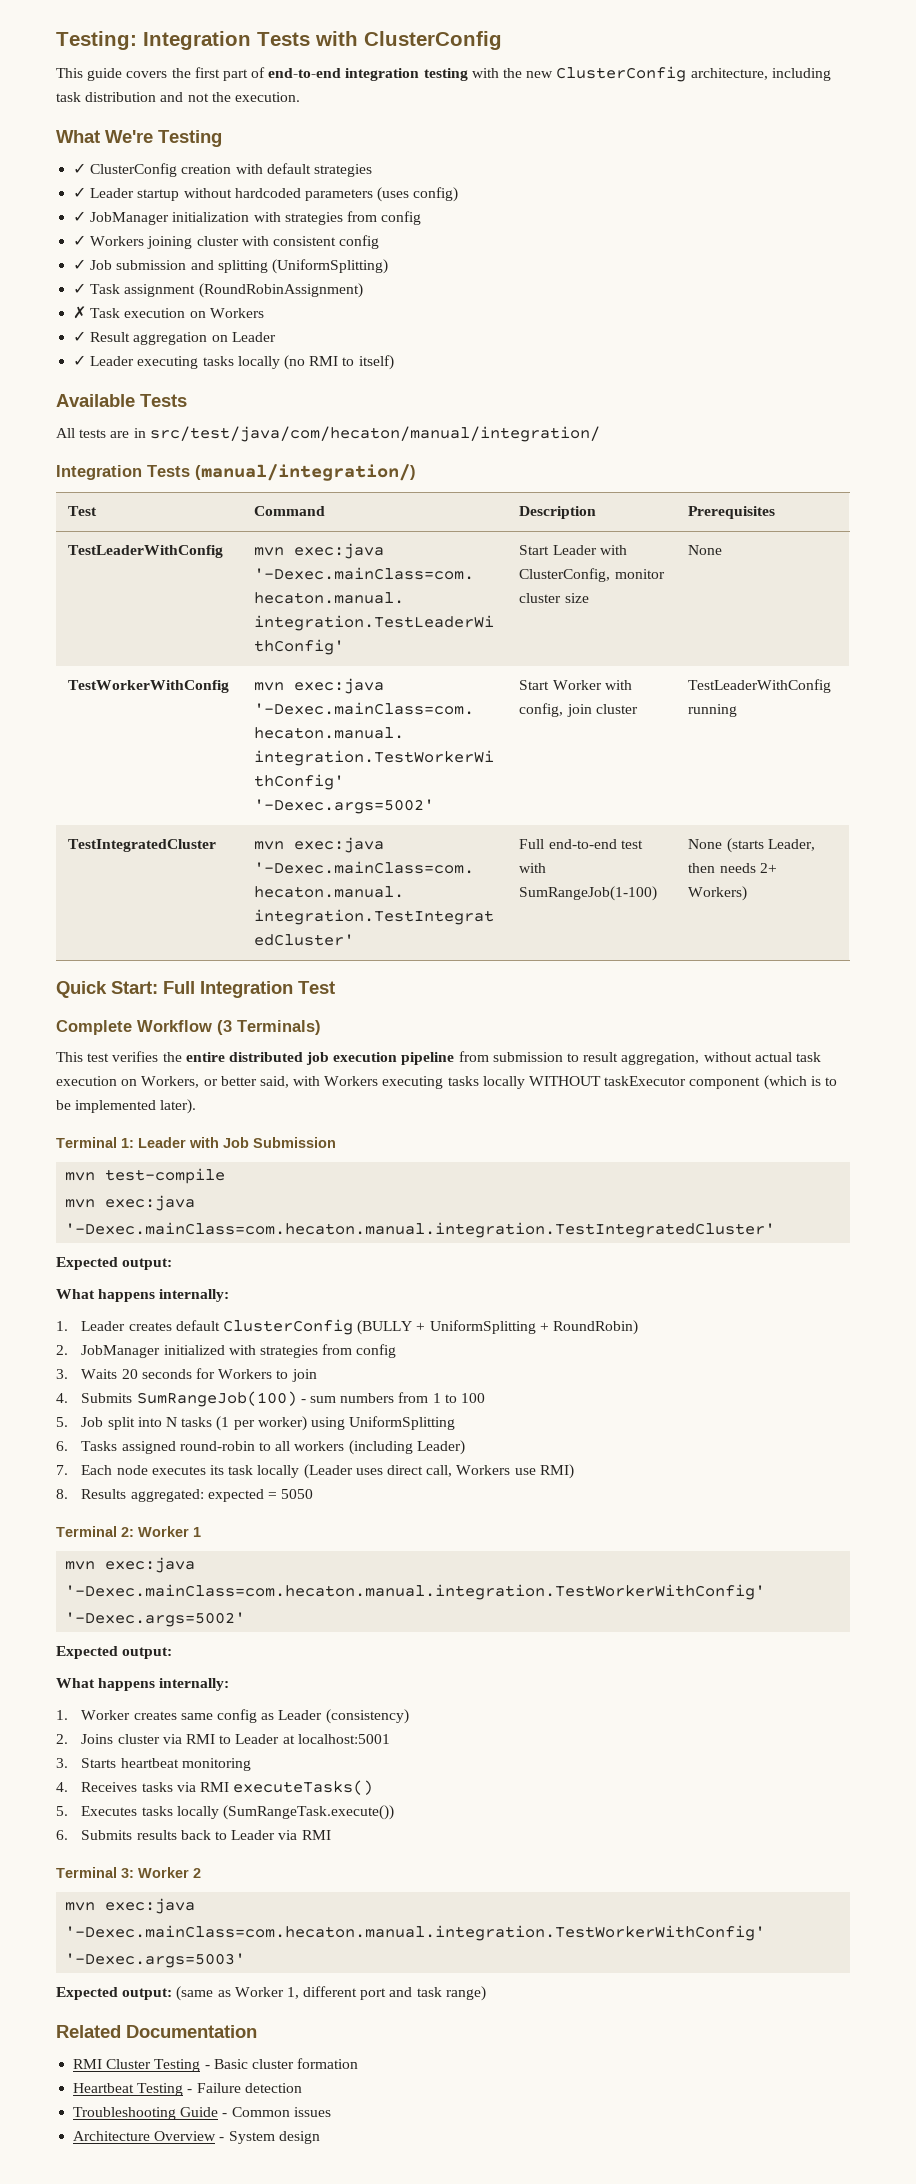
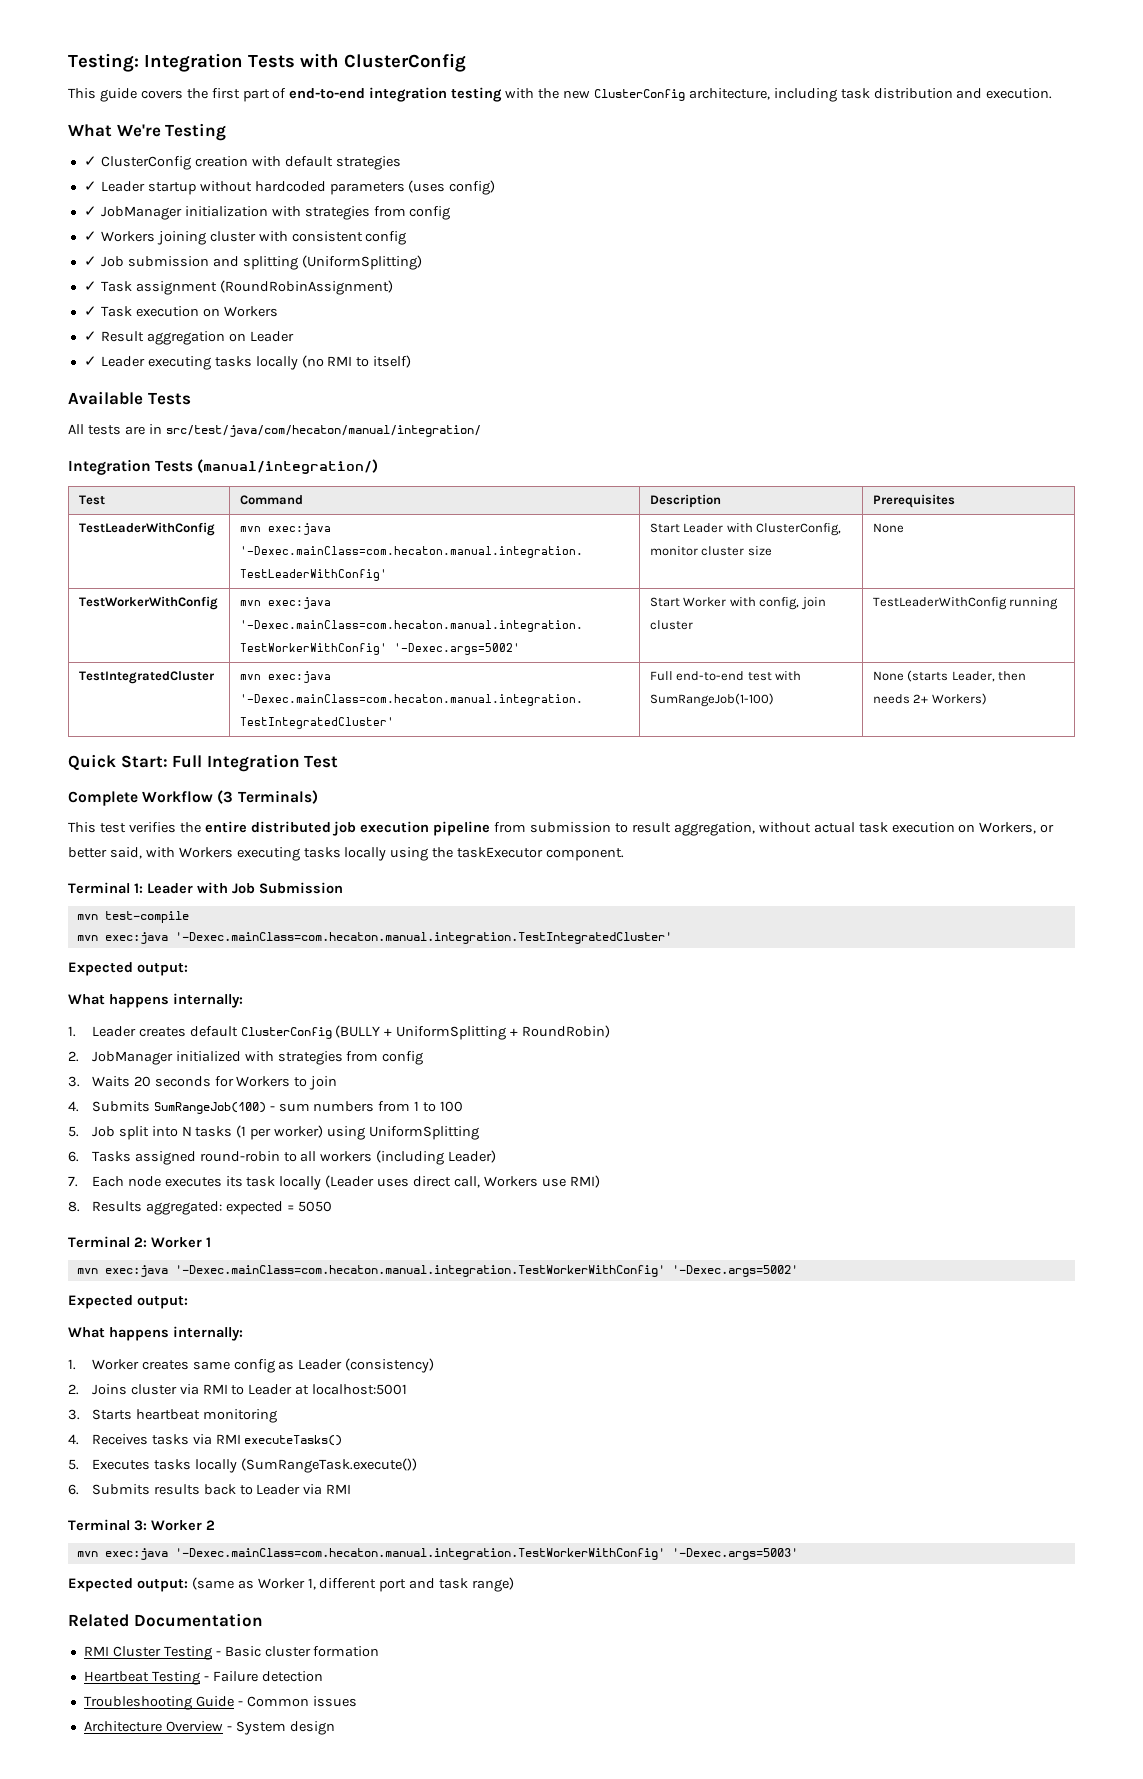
- This guide covers the first part of end-to-end integration testing with the new ClusterConfig architecture, including task distribution and not the execution.
+ This guide covers the first part of end-to-end integration testing with the new ClusterConfig architecture, including task distribution and execution.
- ✗ Task execution on Workers
+ ✓ Task execution on Workers
- This test verifies the entire distributed job execution pipeline from submission to result aggregation, without actual task execution on Workers, or better said, with Workers executing tasks locally WITHOUT taskExecutor component (which is to be implemented later).
+ This test verifies the entire distributed job execution pipeline from submission to result aggregation, without actual task execution on Workers, or better said, with Workers executing tasks locally using the taskExecutor component.

